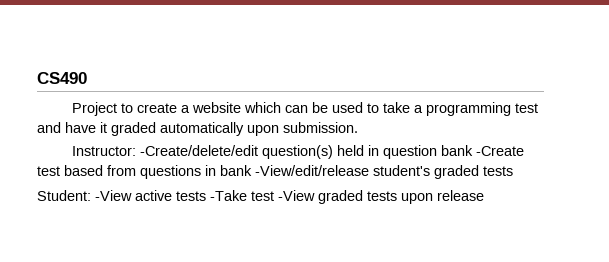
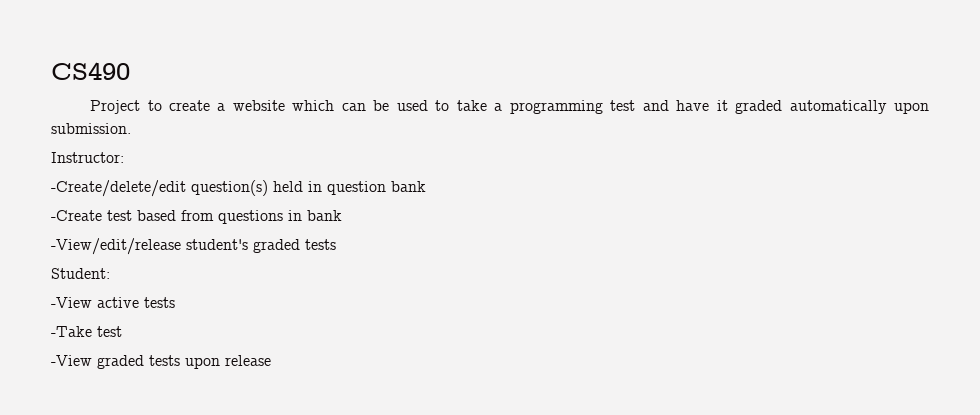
- Instructor: -Create/delete/edit question(s) held in question bank -Create test based from questions in bank -View/edit/release student's graded tests
+ Instructor:
+ -Create/delete/edit question(s) held in question bank
+ -Create test based from questions in bank
+ -View/edit/release student's graded tests
- Student: -View active tests -Take test -View graded tests upon release
+ Student:
+ -View active tests
+ -Take test
+ -View graded tests upon release

